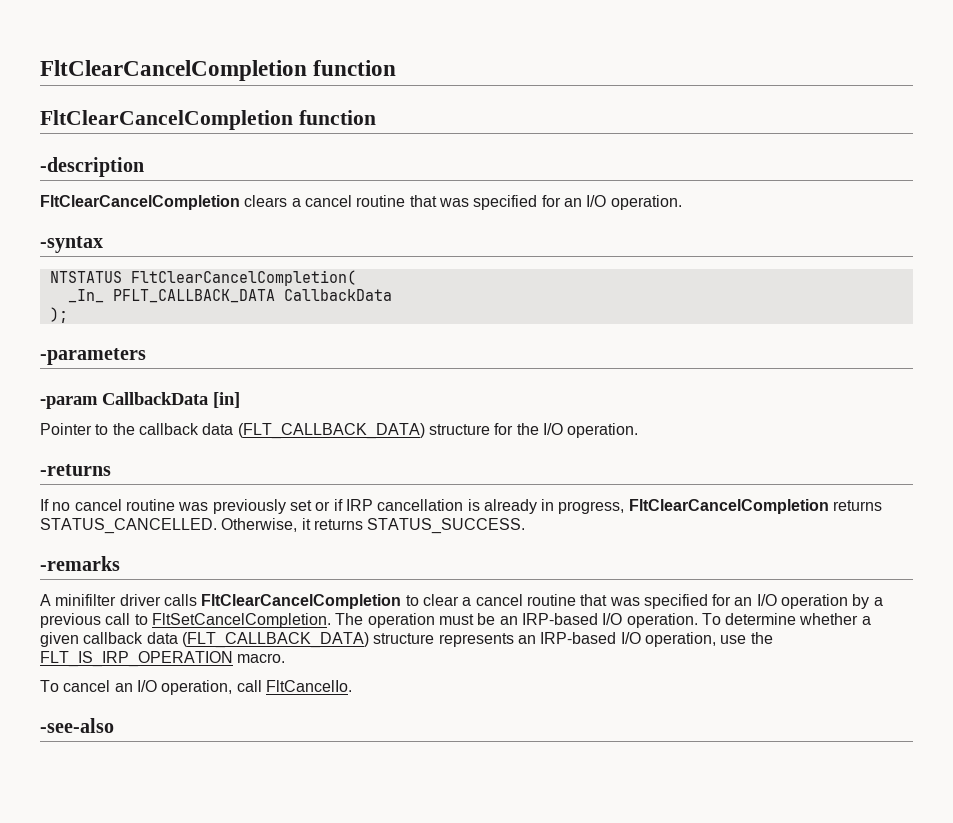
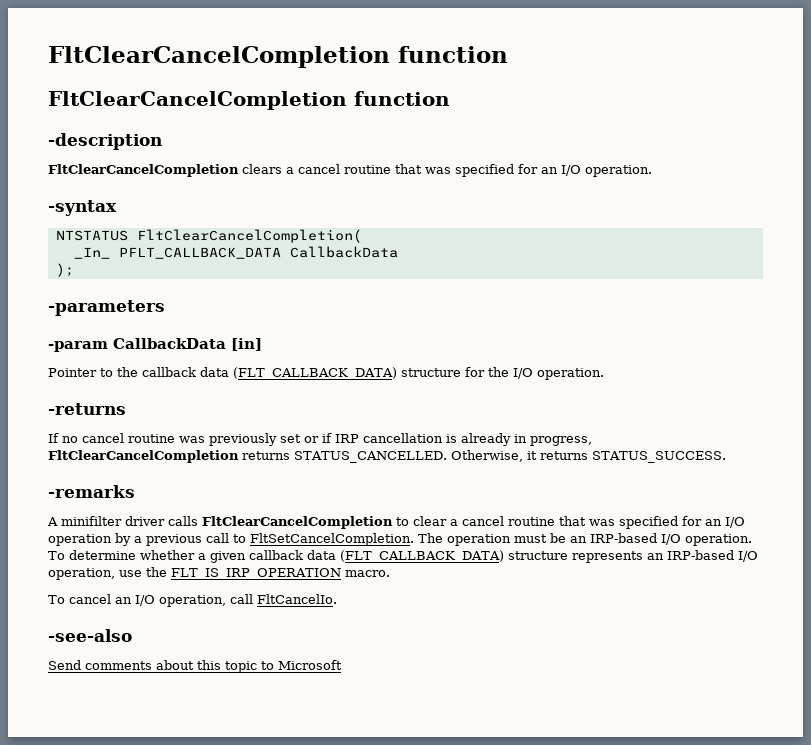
+ Send comments about this topic to Microsoft

